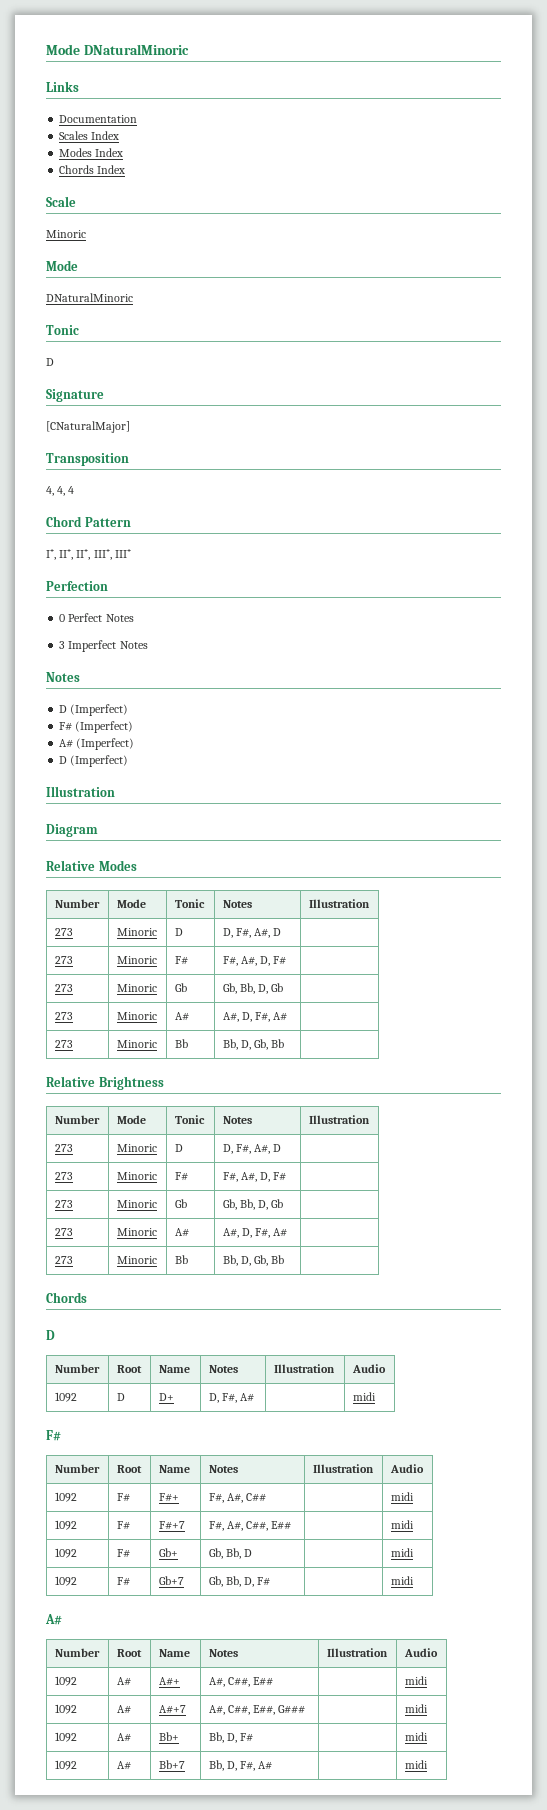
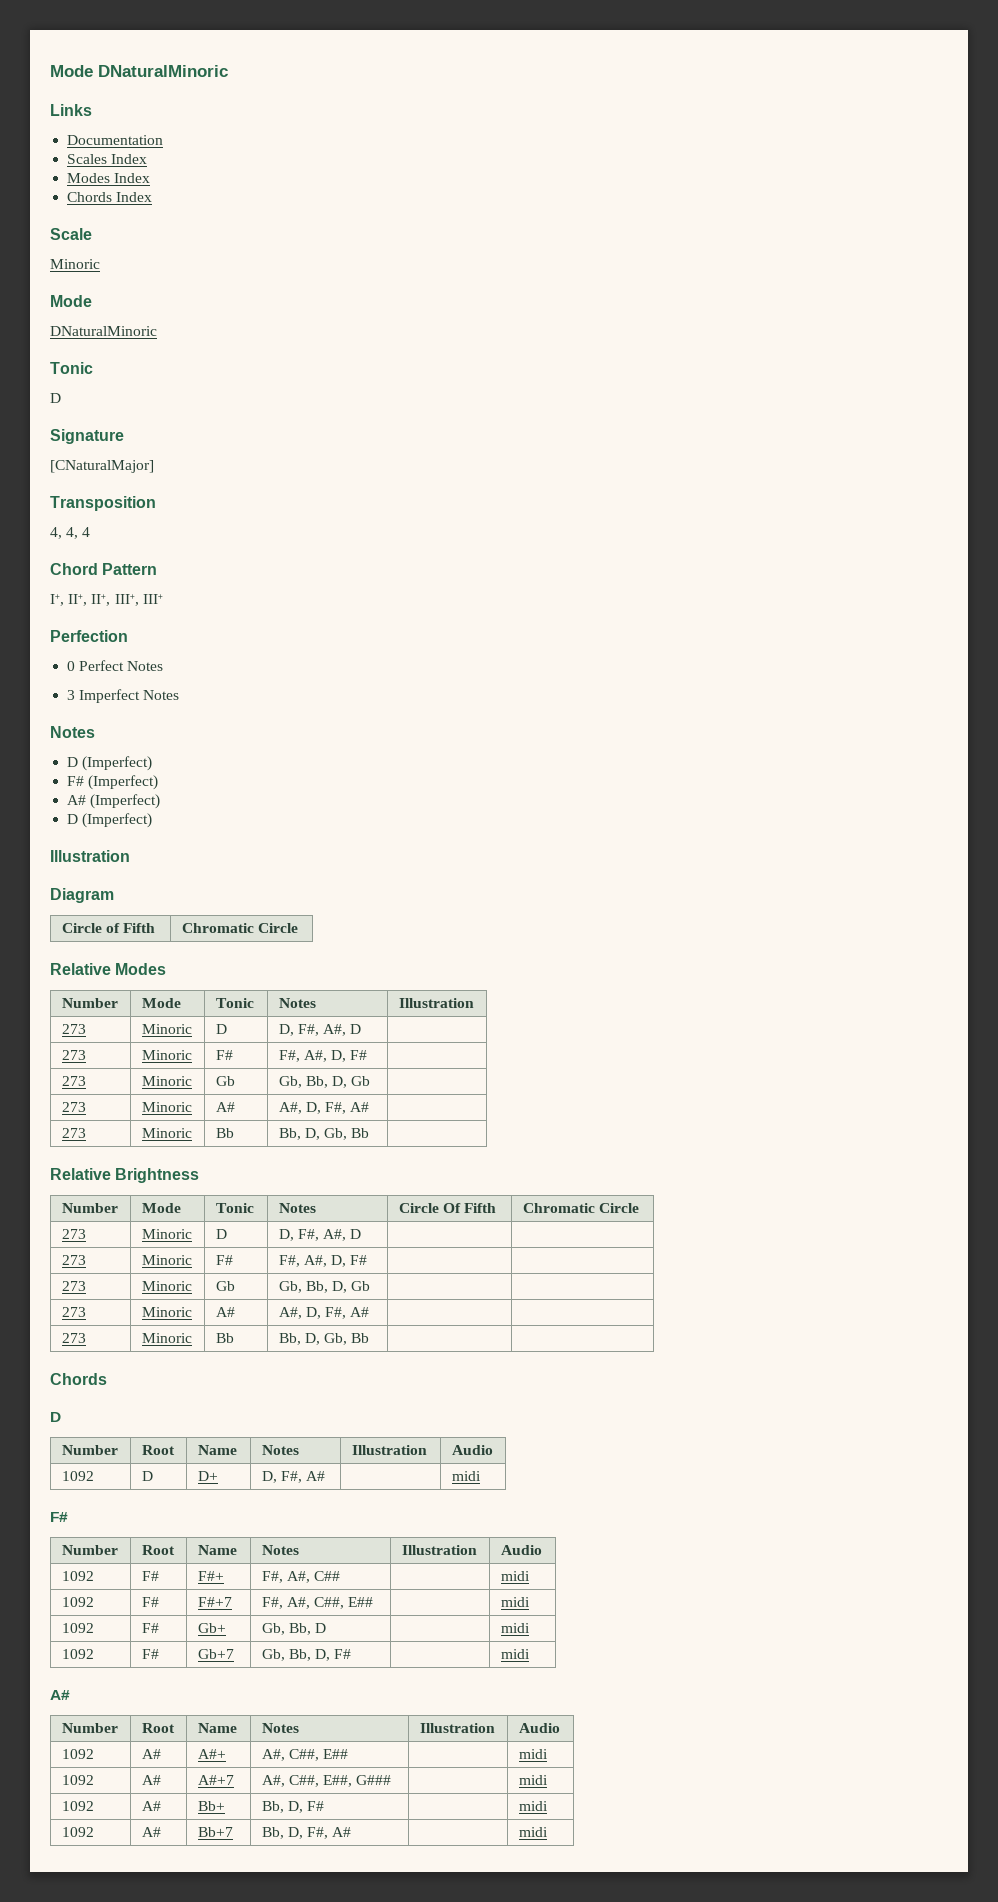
+ Circle of Fifth | Chromatic Circle
  Relative Brightness
- Number | Mode | Tonic | Notes | Illustration
- 273 | Minoric | D | D, F#, A#, D |
- 273 | Minoric | F# | F#, A#, D, F# |
- 273 | Minoric | Gb | Gb, Bb, D, Gb |
- 273 | Minoric | A# | A#, D, F#, A# |
- 273 | Minoric | Bb | Bb, D, Gb, Bb |
+ Number | Mode | Tonic | Notes | Circle Of Fifth | Chromatic Circle
+ 273 | Minoric | D | D, F#, A#, D | |
+ 273 | Minoric | F# | F#, A#, D, F# | |
+ 273 | Minoric | Gb | Gb, Bb, D, Gb | |
+ 273 | Minoric | A# | A#, D, F#, A# | |
+ 273 | Minoric | Bb | Bb, D, Gb, Bb | |

